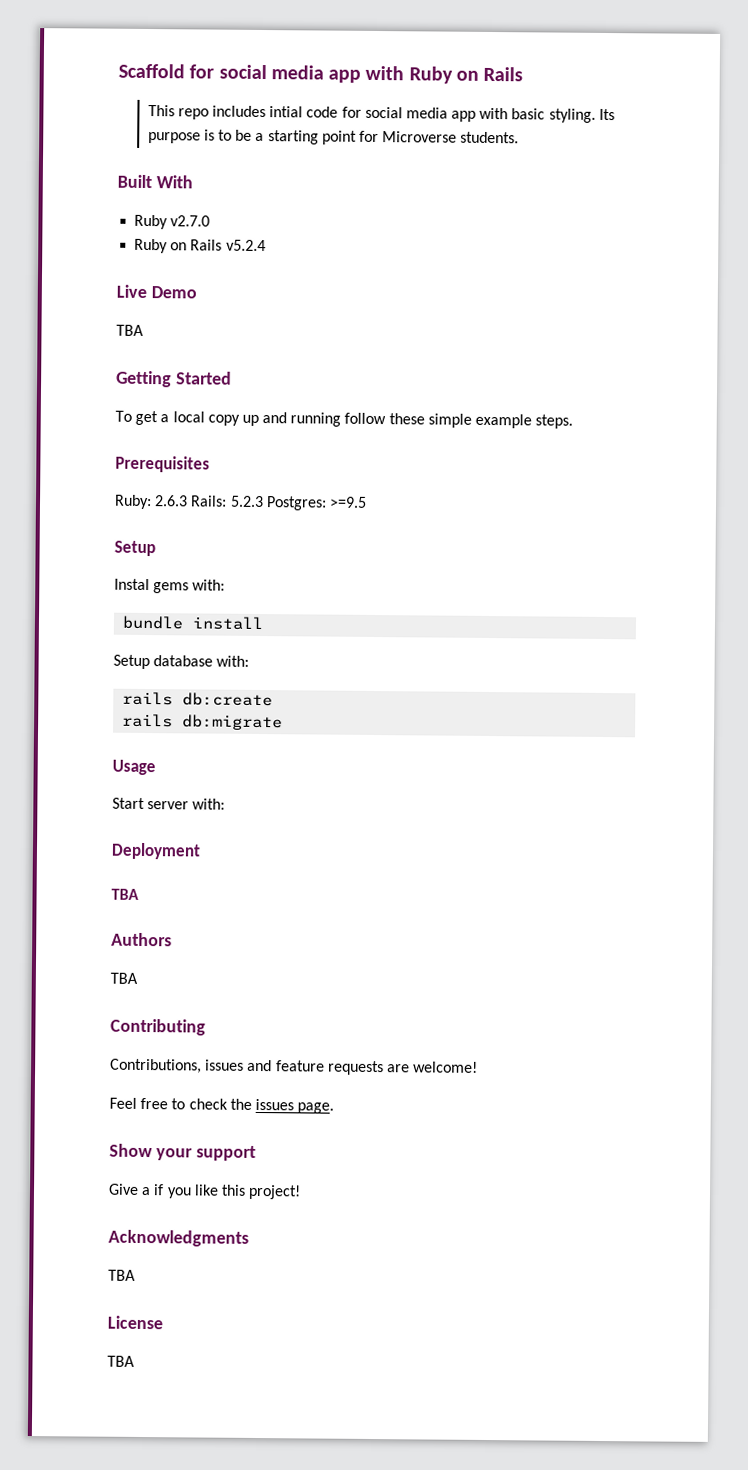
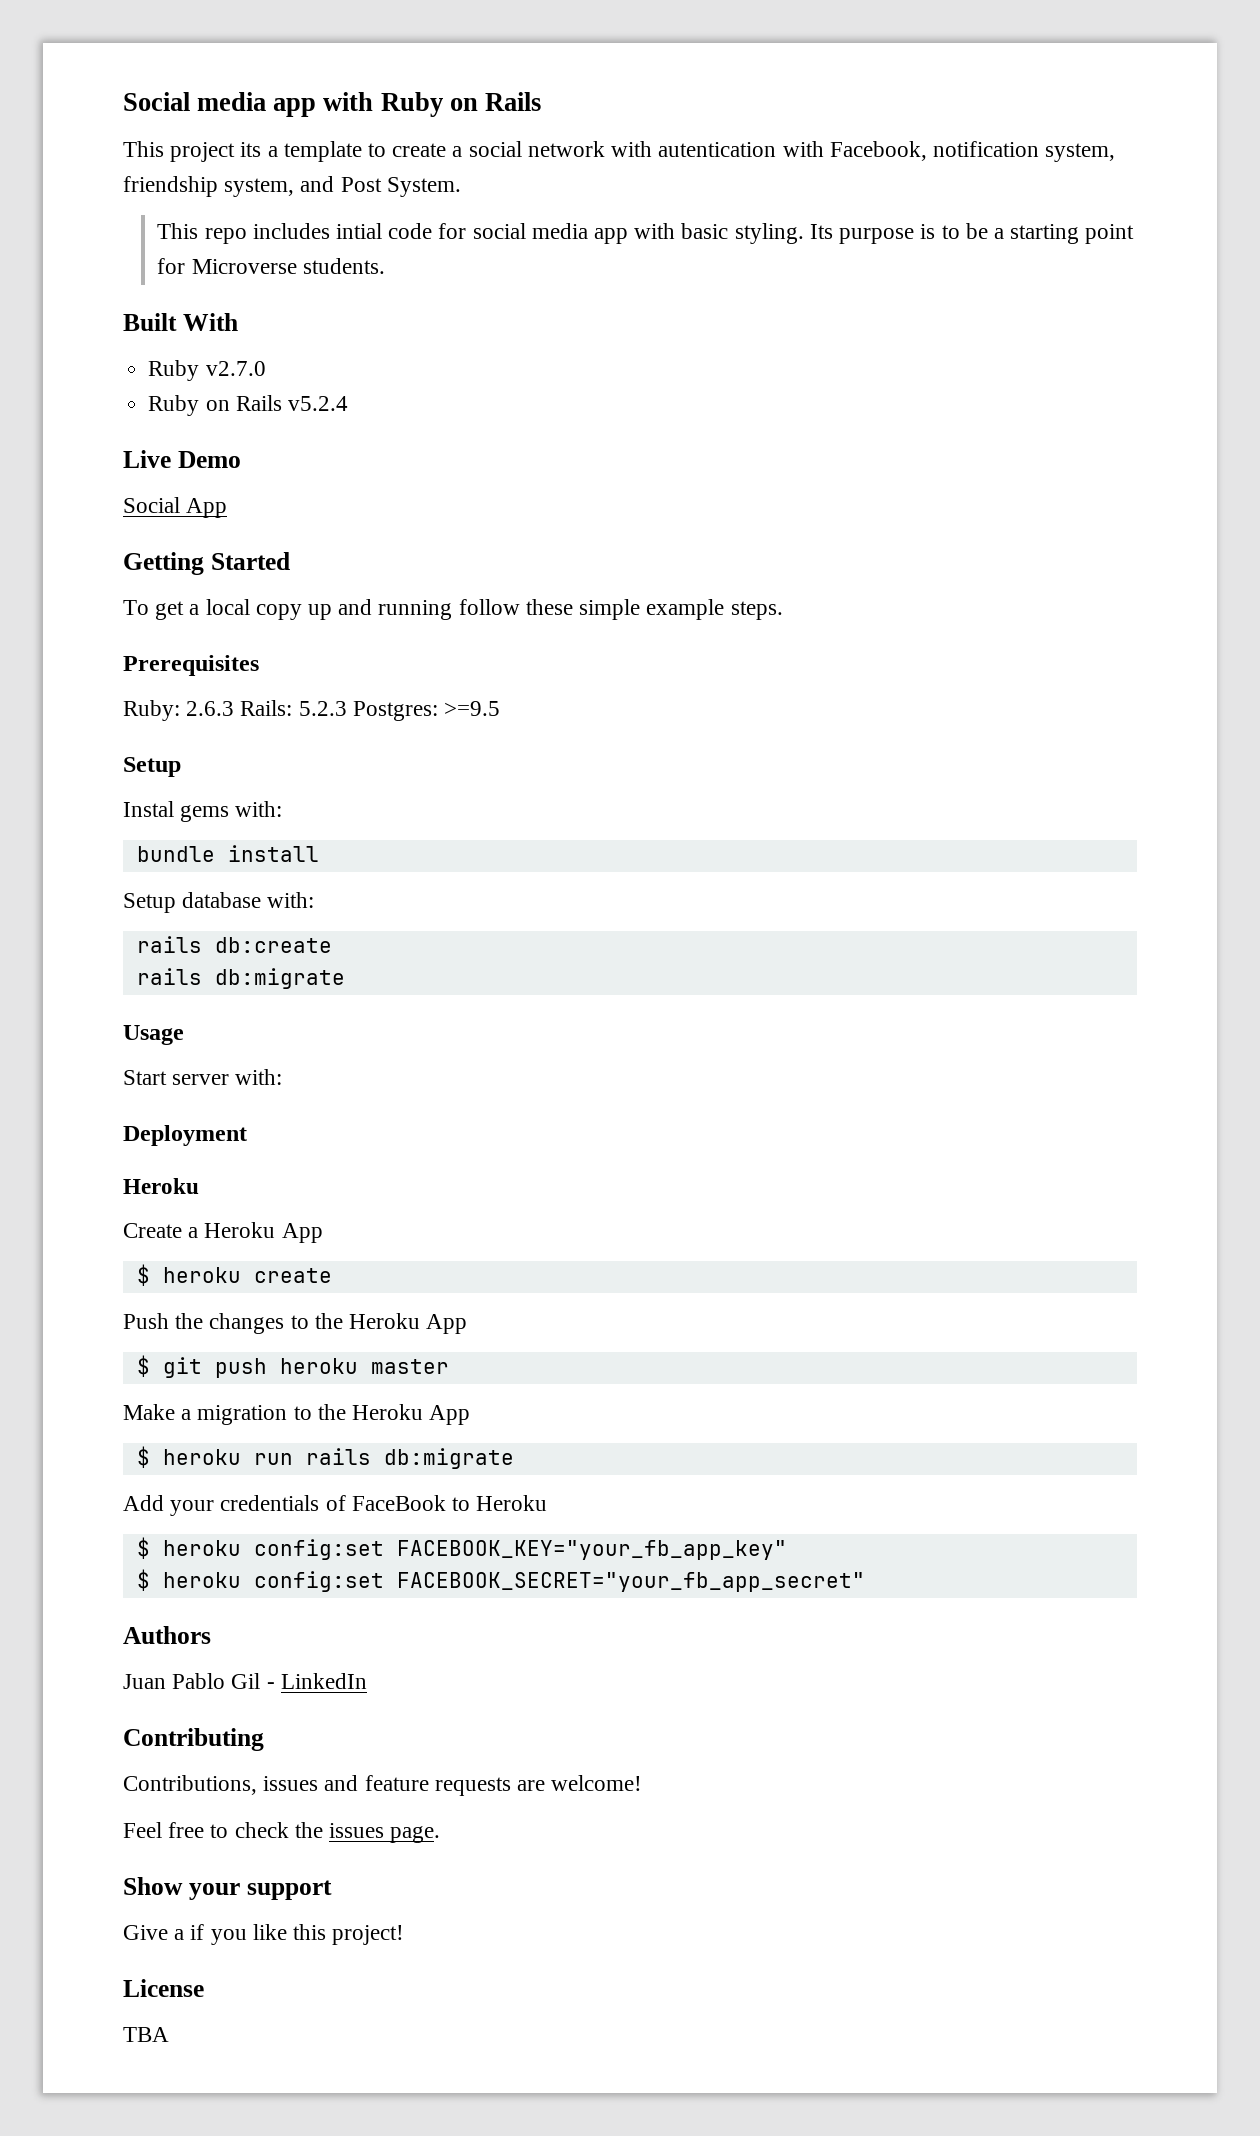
- Scaffold for social media app with Ruby on Rails
+ Social media app with Ruby on Rails
+ This project its a template to create a social network with autentication with Facebook, notification system, friendship system, and Post System.
  Live Demo
- TBA
+ Social App
  Deployment
- TBA
+ Heroku
+ Create a Heroku App
+ $ heroku create
+ Push the changes to the Heroku App
+ $ git push heroku master
+ Make a migration to the Heroku App
+ $ heroku run rails db:migrate
+ Add your credentials of FaceBook to Heroku
+ $ heroku config:set FACEBOOK_KEY="your_fb_app_key"
+ $ heroku config:set FACEBOOK_SECRET="your_fb_app_secret"
  Authors
- TBA
+ Juan Pablo Gil - LinkedIn
- Acknowledgments
- TBA

